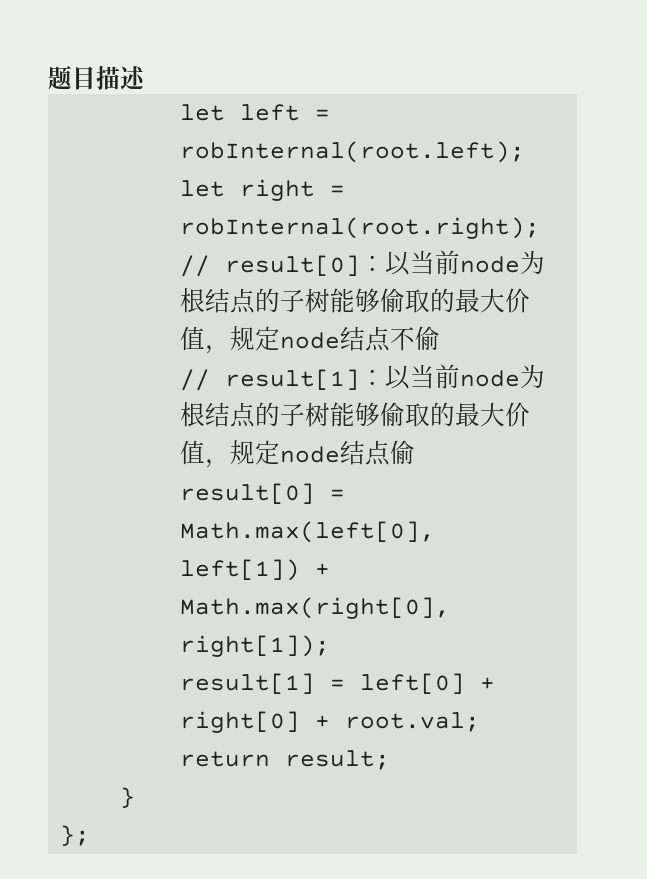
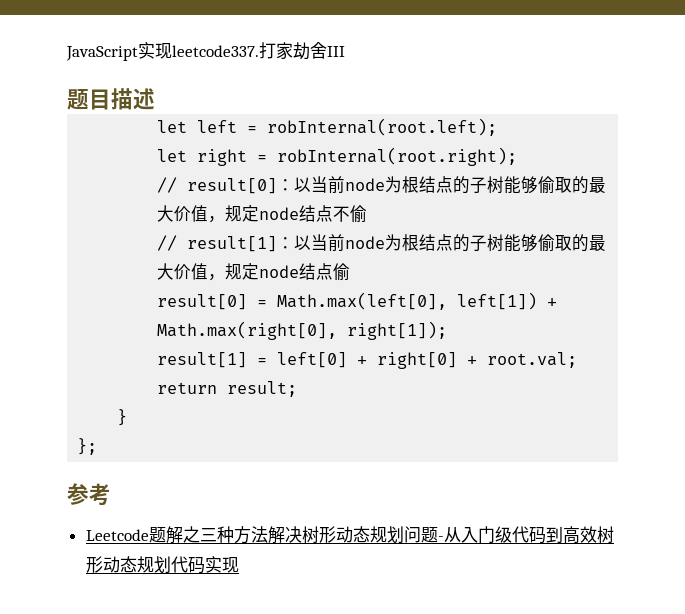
+ JavaScript实现leetcode337.打家劫舍III
+ 参考
+ Leetcode题解之三种方法解决树形动态规划问题-从入门级代码到高效树形动态规划代码实现

